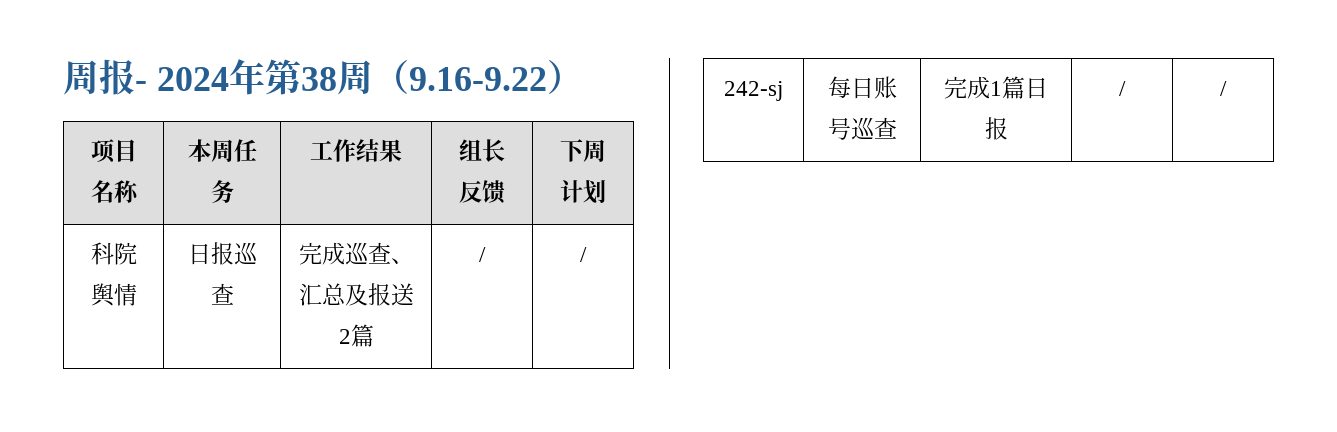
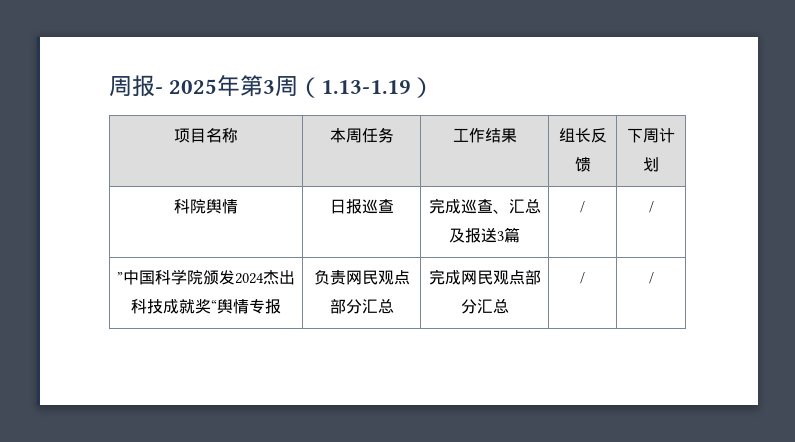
- 周报- 2024年第38周（9.16-9.22）
+ 周报- 2025年第3周（1.13-1.19）
- 科院舆情 | 日报巡查 | 完成巡查、汇总及报送2篇 | / | /
+ 科院舆情 | 日报巡查 | 完成巡查、汇总及报送3篇 | / | /
- 242-sj | 每日账号巡查 | 完成1篇日报 | / | /
+ ”中国科学院颁发2024杰出科技成就奖“舆情专报 | 负责网民观点部分汇总 | 完成网民观点部分汇总 | / | /

